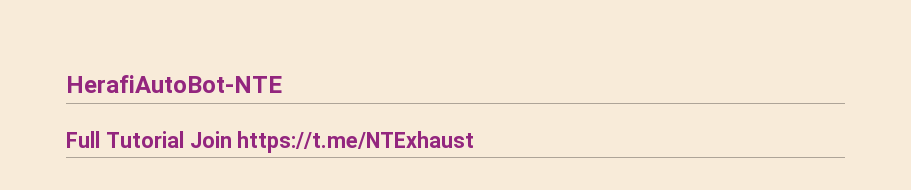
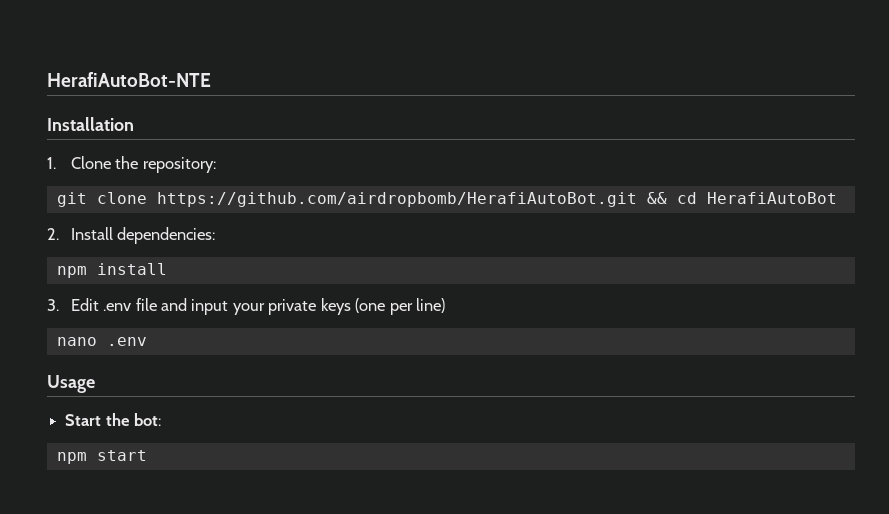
- Full Tutorial Join https://t.me/NTExhaust
+ Installation
+ 1. Clone the repository:
+ git clone https://github.com/airdropbomb/HerafiAutoBot.git && cd HerafiAutoBot
+ 2. Install dependencies:
+ npm install
+ 3. Edit .env file and input your private keys (one per line)
+ nano .env
+ Usage
+ Start the bot:
+ npm start

